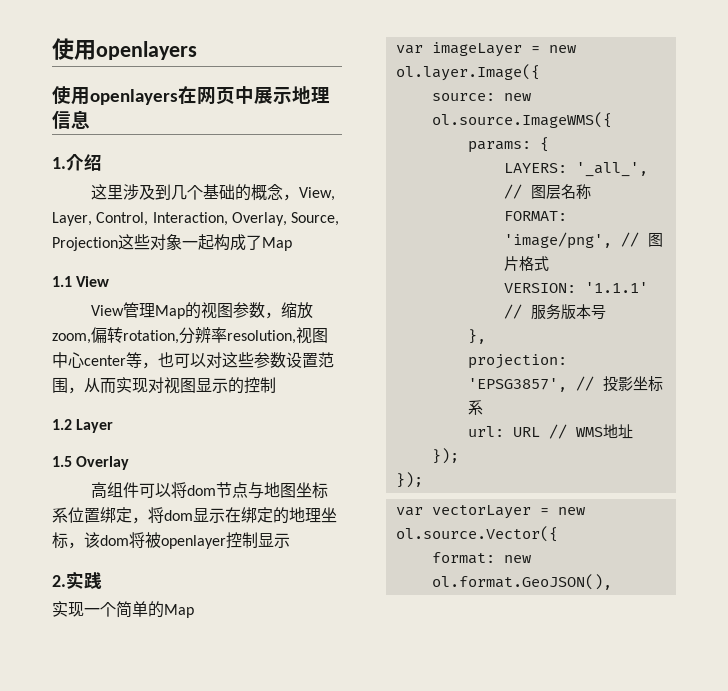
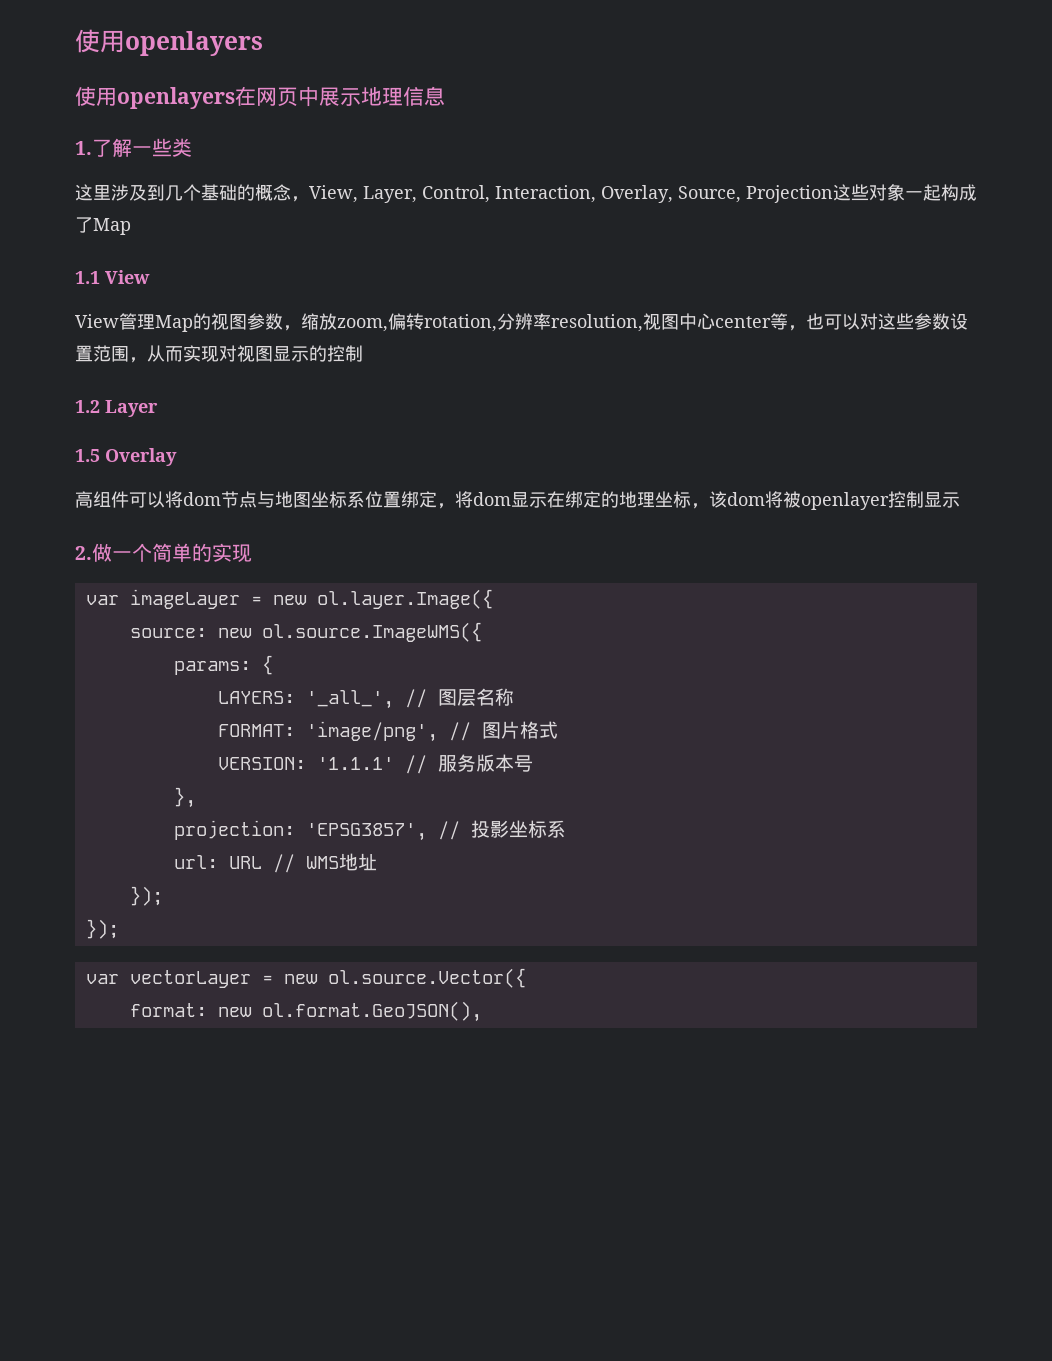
- 1.介绍
+ 1.了解一些类
- 2.实践
- 实现一个简单的Map
+ 2.做一个简单的实现

